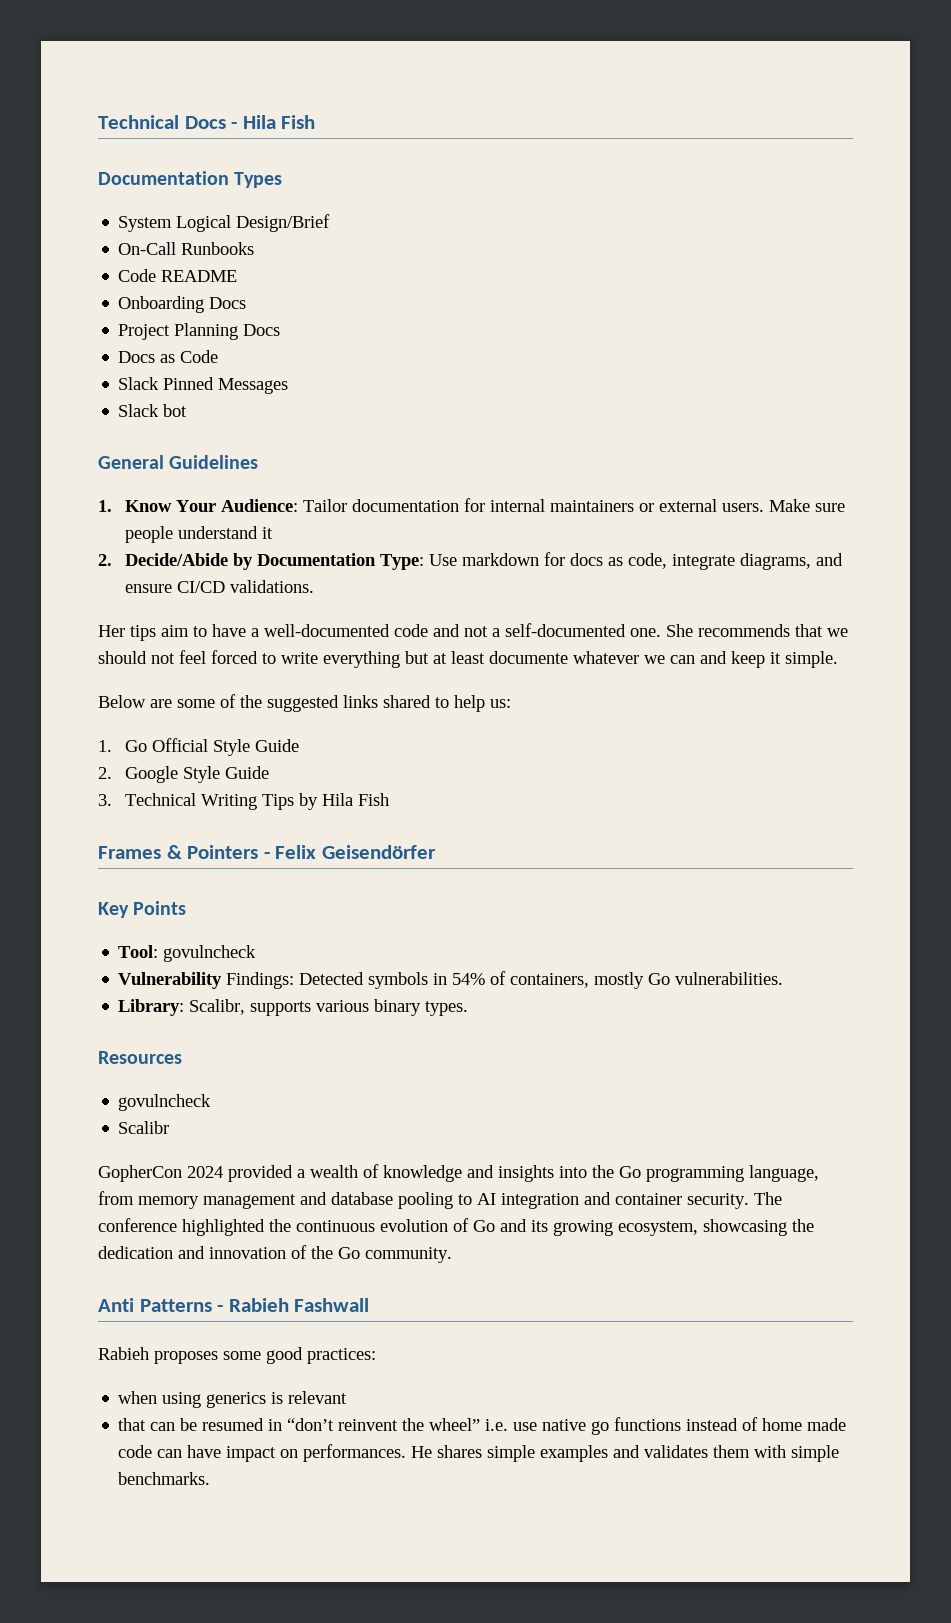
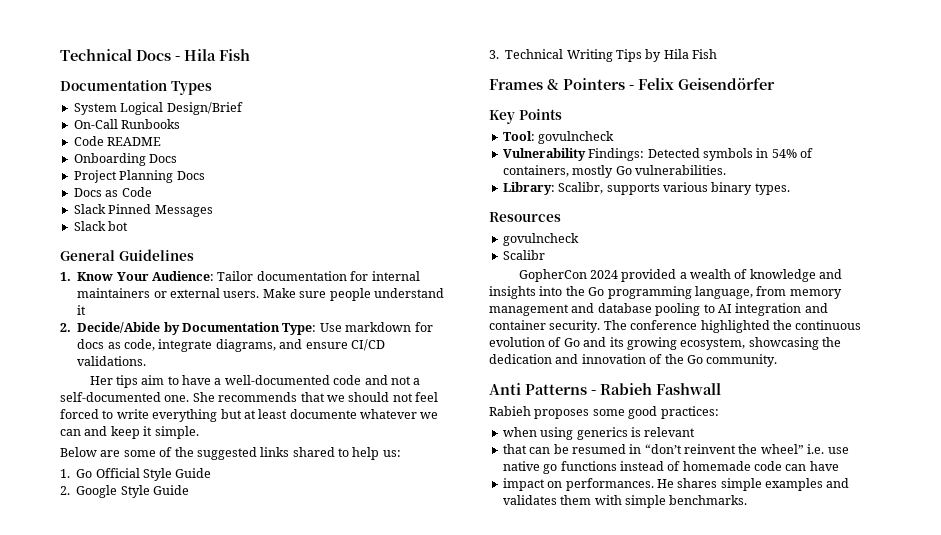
- that can be resumed in “don’t reinvent the wheel” i.e. use native go functions instead of home made code can have impact on performances.
+ that can be resumed in “don’t reinvent the wheel” i.e. use native go functions instead of homemade code can have
+ impact on performances.

